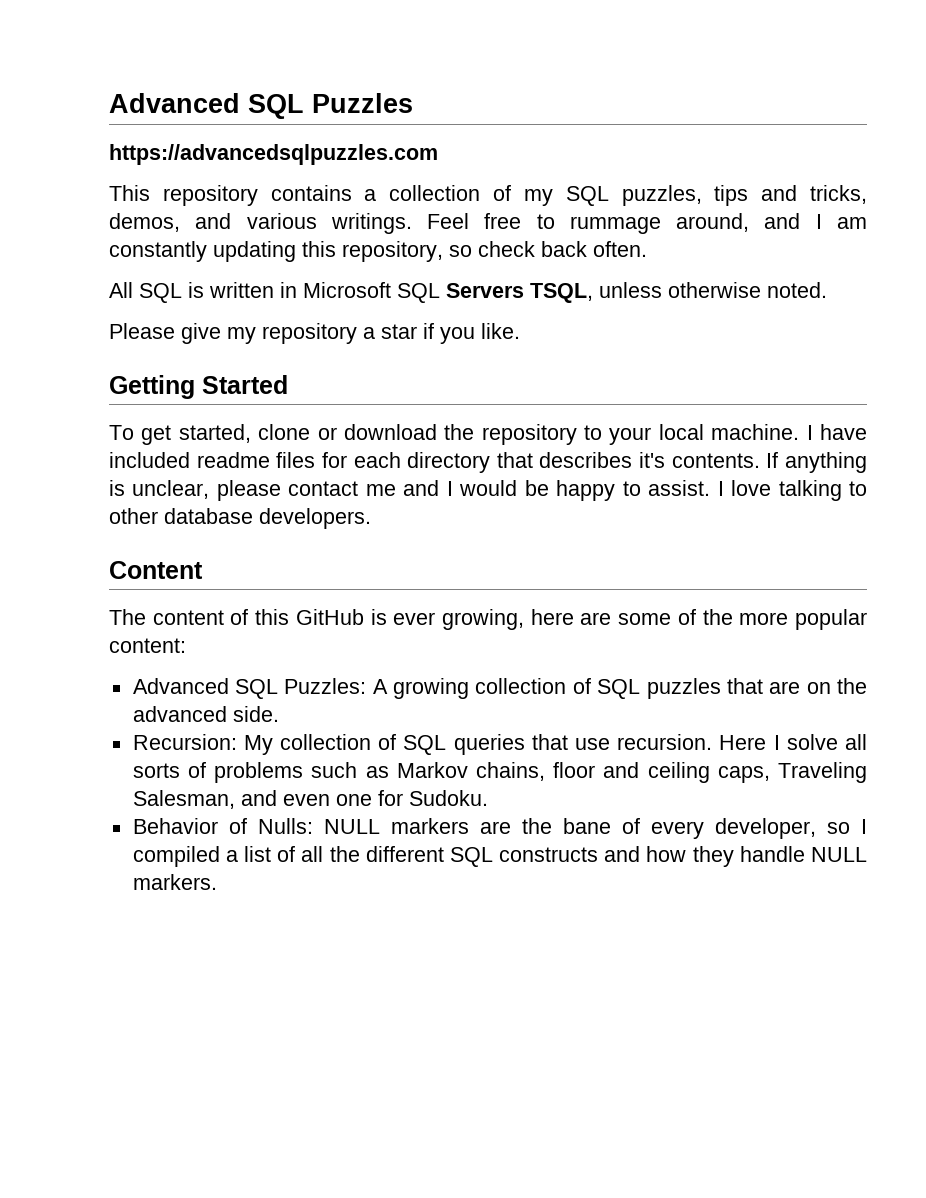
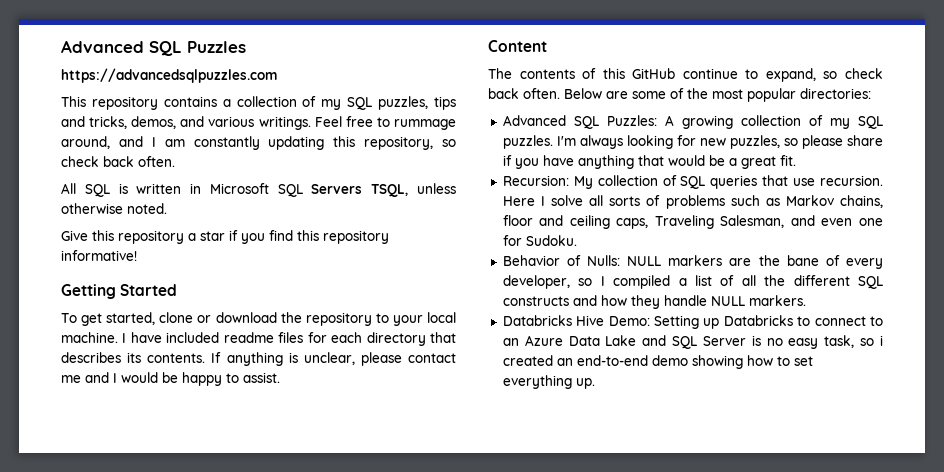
- Please give my repository a star if you like.
+ Give this repository a star if you find this repository informative!
- I have included readme files for each directory that describes it's contents.
+ I have included readme files for each directory that describes its contents.
- I love talking to other database developers.
- The content of this GitHub is ever growing, here are some of the more popular content:
+ The contents of this GitHub continue to expand, so check back often. Below are some of the most popular directories:
- Advanced SQL Puzzles: A growing collection of SQL puzzles that are on the advanced side.
+ Advanced SQL Puzzles: A growing collection of my SQL puzzles. I'm always looking for new puzzles, so please share if you have anything that would be a great fit.
+ Databricks Hive Demo: Setting up Databricks to connect to an Azure Data Lake and SQL Server is no easy task, so i created an end-to-end demo showing how to set everything up.

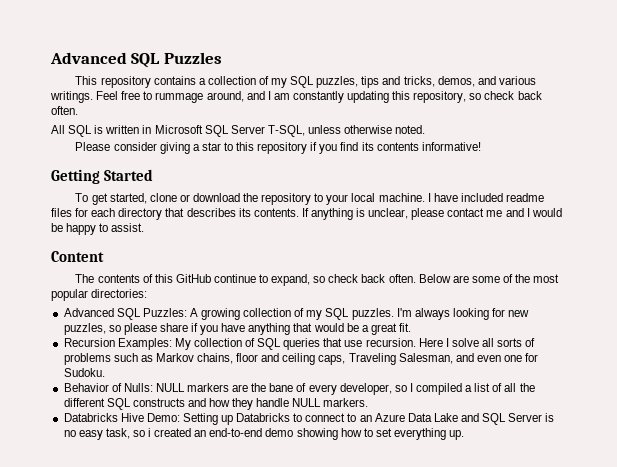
- https://advancedsqlpuzzles.com
- All SQL is written in Microsoft SQL Servers TSQL, unless otherwise noted.
+ All SQL is written in Microsoft SQL Server T-SQL, unless otherwise noted.
- Give this repository a star if you find this repository informative!
+ Please consider giving a star to this repository if you find its contents informative!
- Recursion: My collection of SQL queries that use recursion.
+ Recursion Examples: My collection of SQL queries that use recursion.

